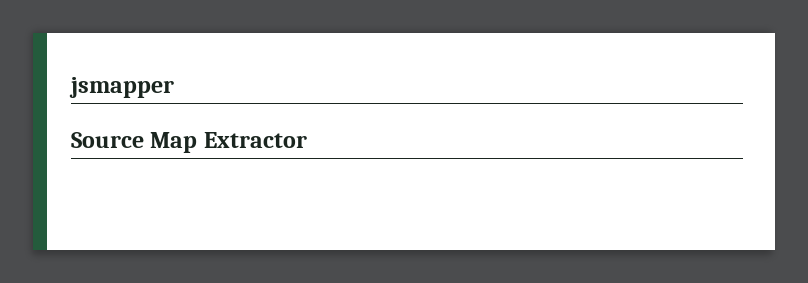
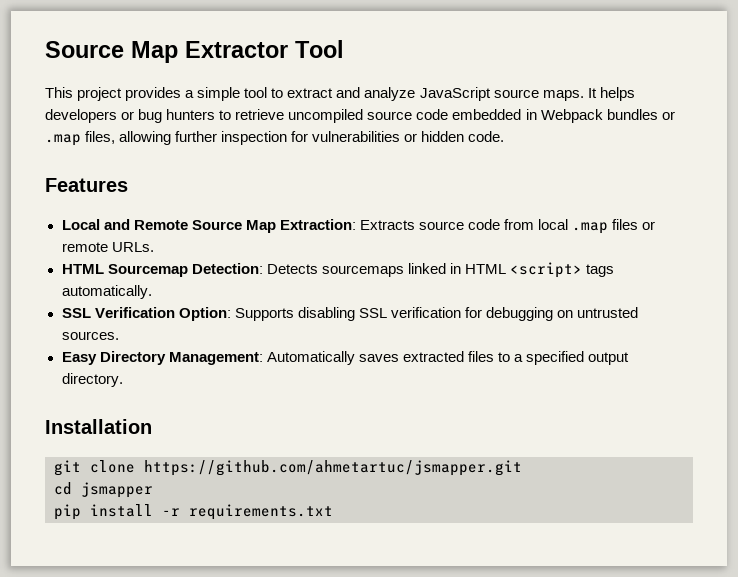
- jsmapper
- Source Map Extractor
+ Source Map Extractor Tool
+ This project provides a simple tool to extract and analyze JavaScript source maps. It helps developers or bug hunters to retrieve uncompiled source code embedded in Webpack bundles or .map files, allowing further inspection for vulnerabilities or hidden code.
+ Features
+ Local and Remote Source Map Extraction: Extracts source code from local .map files or remote URLs.
+ HTML Sourcemap Detection: Detects sourcemaps linked in HTML <script> tags automatically.
+ SSL Verification Option: Supports disabling SSL verification for debugging on untrusted sources.
+ Easy Directory Management: Automatically saves extracted files to a specified output directory.
+ Installation
+ git clone https://github.com/ahmetartuc/jsmapper.git
+ cd jsmapper
+ pip install -r requirements.txt

